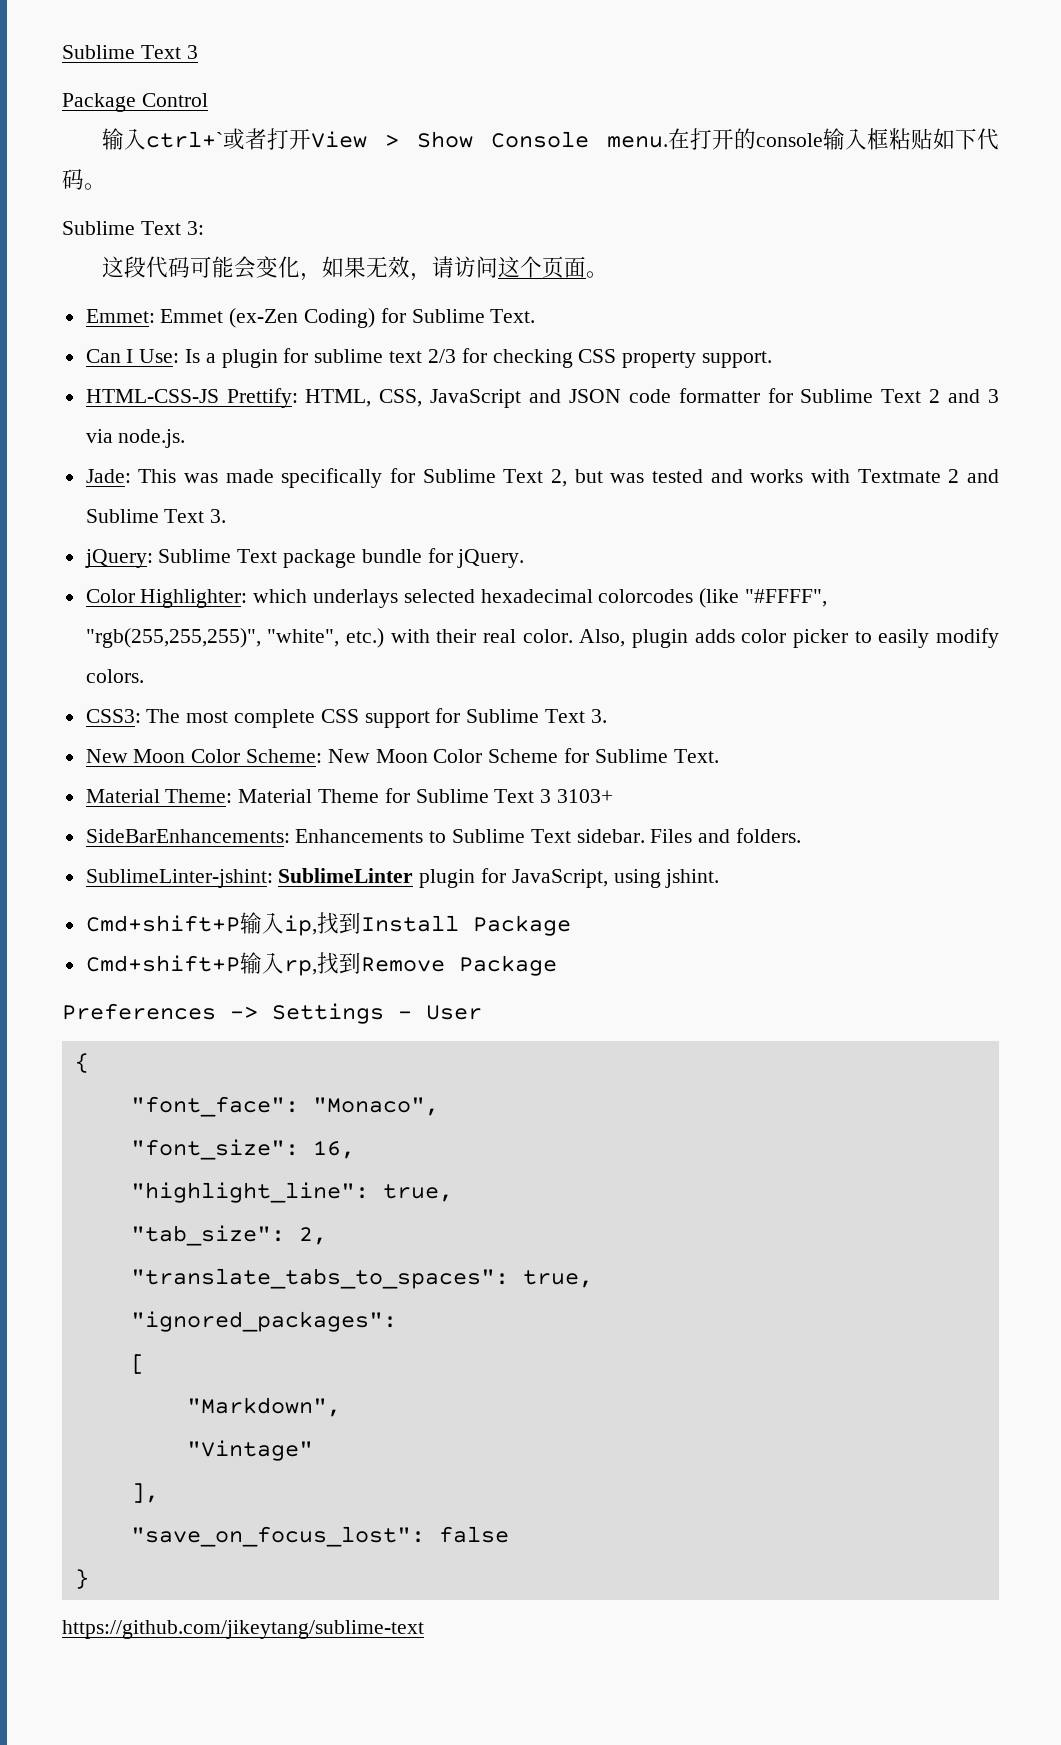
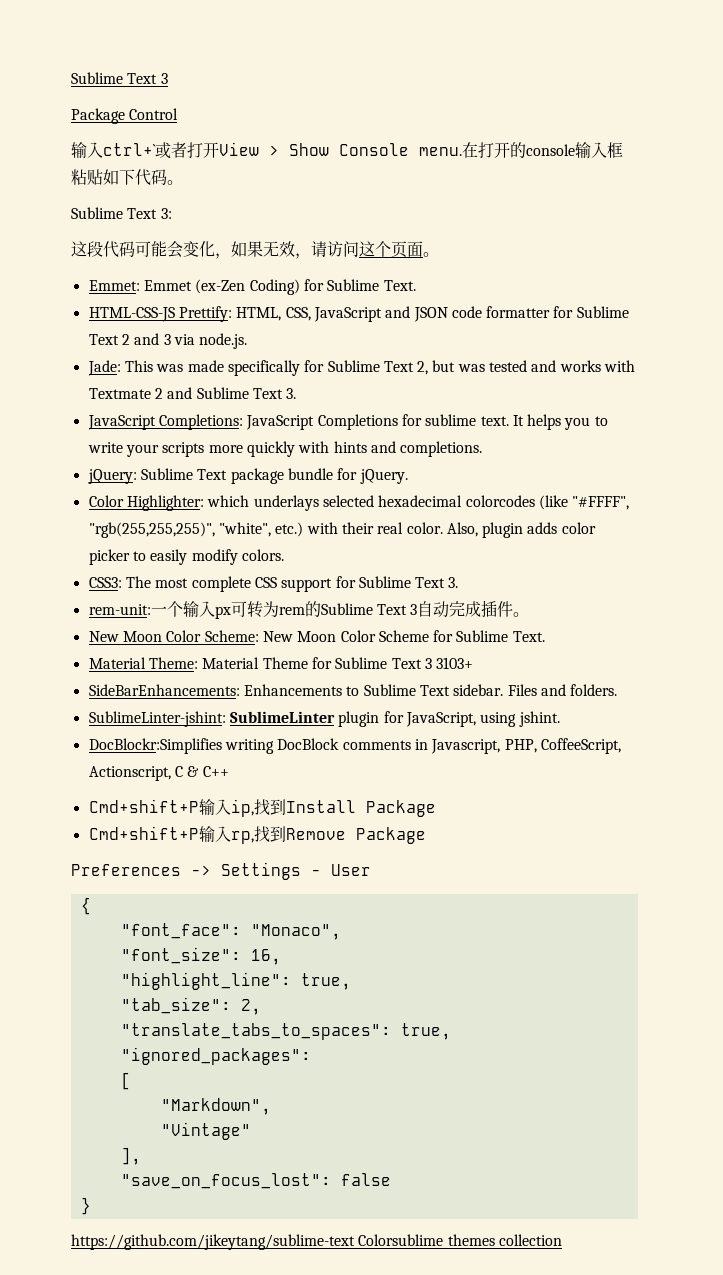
- Can I Use: Is a plugin for sublime text 2/3 for checking CSS property support.
+ JavaScript Completions: JavaScript Completions for sublime text. It helps you to write your scripts more quickly with hints and completions.
+ rem-unit:一个输入px可转为rem的Sublime Text 3自动完成插件。
+ DocBlockr:Simplifies writing DocBlock comments in Javascript, PHP, CoffeeScript, Actionscript, C & C++
- https://github.com/jikeytang/sublime-text
+ https://github.com/jikeytang/sublime-text Colorsublime themes collection

